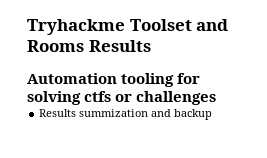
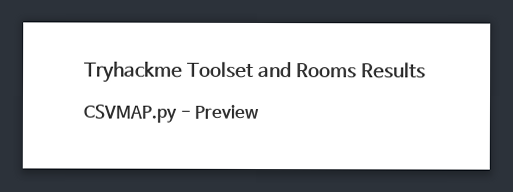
- Automation tooling for solving ctfs or challenges
- Results summization and backup
+ CSVMAP.py - Preview

